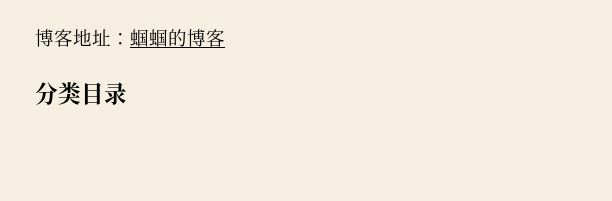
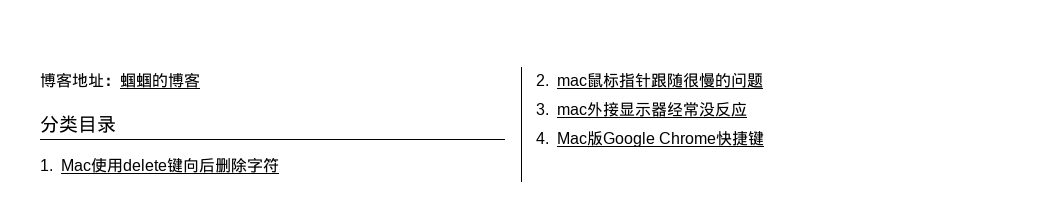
+ 1. Mac使用delete键向后删除字符
+ 2. mac鼠标指针跟随很慢的问题
+ 3. mac外接显示器经常没反应
+ 4. Mac版Google Chrome快捷键

